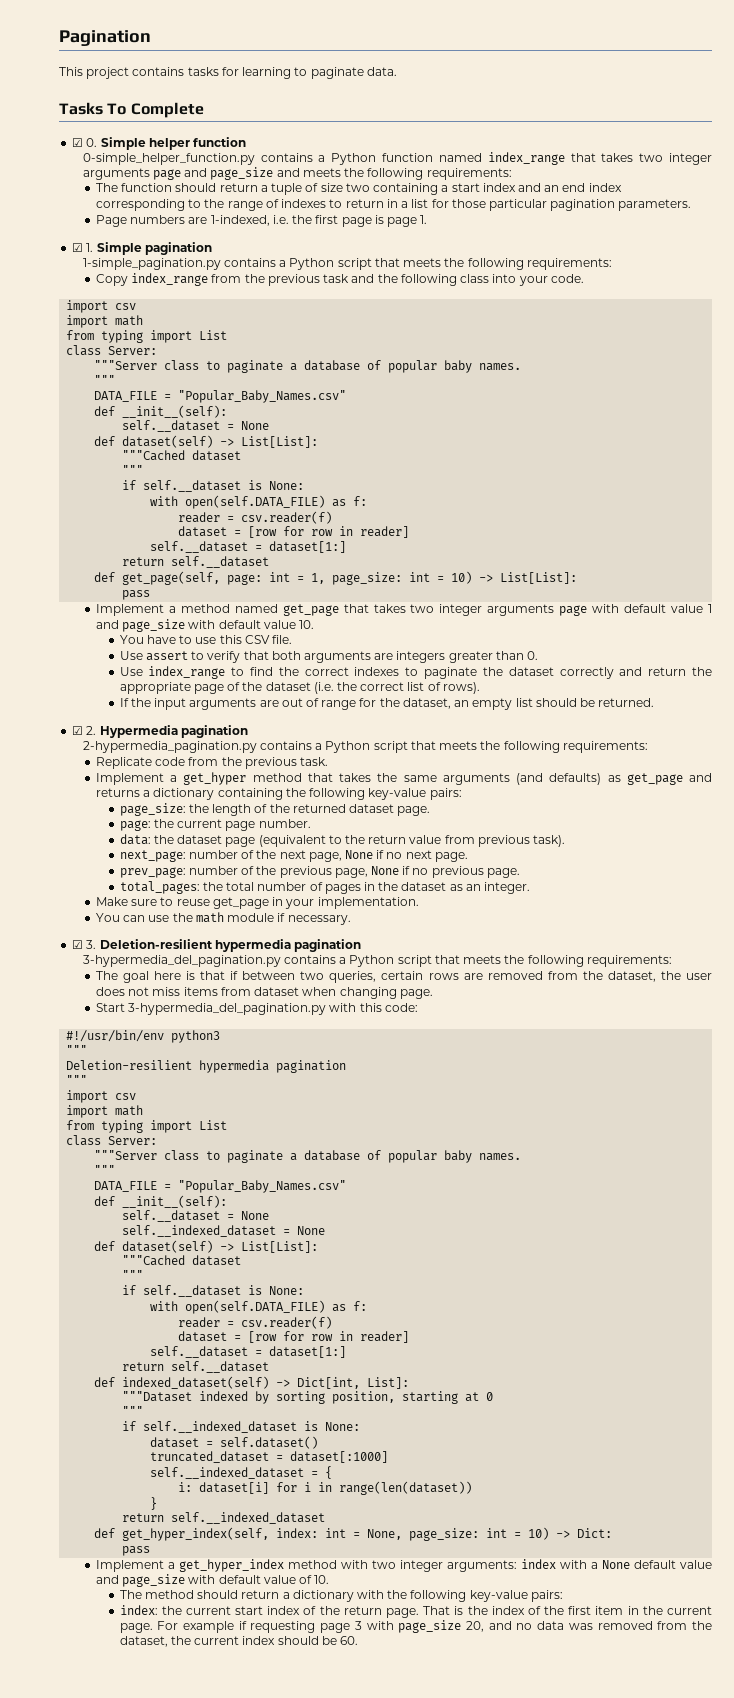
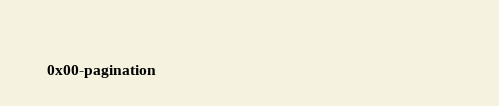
- Pagination
- This project contains tasks for learning to paginate data.
- Tasks To Complete
- ☑ 0. Simple helper function
- 0-simple_helper_function.py contains a Python function named index_range that takes two integer arguments page and page_size and meets the following requirements:
- The function should return a tuple of size two containing a start index and an end index corresponding to the range of indexes to return in a list for those particular pagination parameters.
- Page numbers are 1-indexed, i.e. the first page is page 1.
- ☑ 1. Simple pagination
- 1-simple_pagination.py contains a Python script that meets the following requirements:
- Copy index_range from the previous task and the following class into your code.
- import csv
- import math
- from typing import List
- class Server:
- """Server class to paginate a database of popular baby names.
- """
- DATA_FILE = "Popular_Baby_Names.csv"
- def __init__(self):
- self.__dataset = None
- def dataset(self) -> List[List]:
- """Cached dataset
- """
- if self.__dataset is None:
- with open(self.DATA_FILE) as f:
- reader = csv.reader(f)
- dataset = [row for row in reader]
- self.__dataset = dataset[1:]
- return self.__dataset
- def get_page(self, page: int = 1, page_size: int = 10) -> List[List]:
- pass
- Implement a method named get_page that takes two integer arguments page with default value 1 and page_size with default value 10.
- You have to use this CSV file.
- Use assert to verify that both arguments are integers greater than 0.
- Use index_range to find the correct indexes to paginate the dataset correctly and return the appropriate page of the dataset (i.e. the correct list of rows).
- If the input arguments are out of range for the dataset, an empty list should be returned.
- ☑ 2. Hypermedia pagination
- 2-hypermedia_pagination.py contains a Python script that meets the following requirements:
- Replicate code from the previous task.
- Implement a get_hyper method that takes the same arguments (and defaults) as get_page and returns a dictionary containing the following key-value pairs:
- page_size: the length of the returned dataset page.
- page: the current page number.
- data: the dataset page (equivalent to the return value from previous task).
- next_page: number of the next page, None if no next page.
- prev_page: number of the previous page, None if no previous page.
- total_pages: the total number of pages in the dataset as an integer.
- Make sure to reuse get_page in your implementation.
- You can use the math module if necessary.
- ☑ 3. Deletion-resilient hypermedia pagination
- 3-hypermedia_del_pagination.py contains a Python script that meets the following requirements:
- The goal here is that if between two queries, certain rows are removed from the dataset, the user does not miss items from dataset when changing page.
- Start 3-hypermedia_del_pagination.py with this code:
- #!/usr/bin/env python3
- """
- Deletion-resilient hypermedia pagination
- """
- import csv
- import math
- from typing import List
- class Server:
- """Server class to paginate a database of popular baby names.
- """
- DATA_FILE = "Popular_Baby_Names.csv"
- def __init__(self):
- self.__dataset = None
- self.__indexed_dataset = None
- def dataset(self) -> List[List]:
- """Cached dataset
- """
- if self.__dataset is None:
- with open(self.DATA_FILE) as f:
- reader = csv.reader(f)
- dataset = [row for row in reader]
- self.__dataset = dataset[1:]
- return self.__dataset
- def indexed_dataset(self) -> Dict[int, List]:
- """Dataset indexed by sorting position, starting at 0
- """
- if self.__indexed_dataset is None:
- dataset = self.dataset()
- truncated_dataset = dataset[:1000]
- self.__indexed_dataset = {
- i: dataset[i] for i in range(len(dataset))
- }
- return self.__indexed_dataset
- def get_hyper_index(self, index: int = None, page_size: int = 10) -> Dict:
- pass
- Implement a get_hyper_index method with two integer arguments: index with a None default value and page_size with default value of 10.
- The method should return a dictionary with the following key-value pairs:
- index: the current start index of the return page. That is the index of the first item in the current page. For example if requesting page 3 with page_size 20, and no data was removed from the dataset, the current index should be 60.
+ 0x00-pagination

